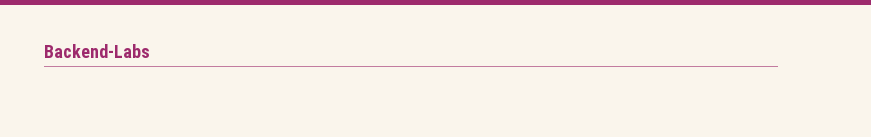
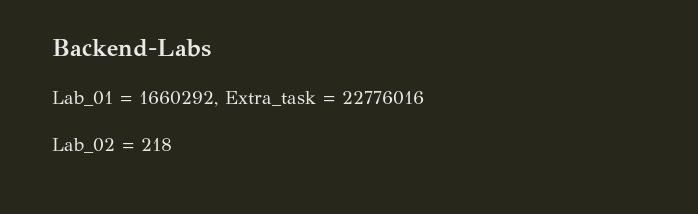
+ Lab_01 = 1660292, Extra_task = 22776016
+ Lab_02 = 218

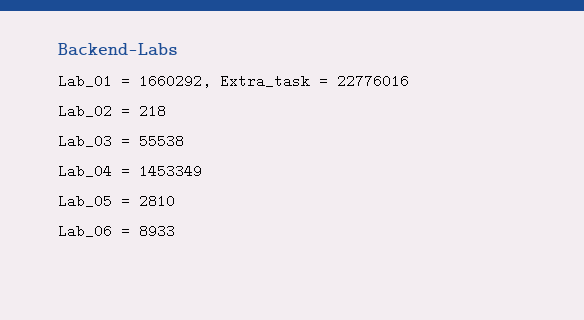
+ Lab_03 = 55538
+ Lab_04 = 1453349
+ Lab_05 = 2810
+ Lab_06 = 8933

